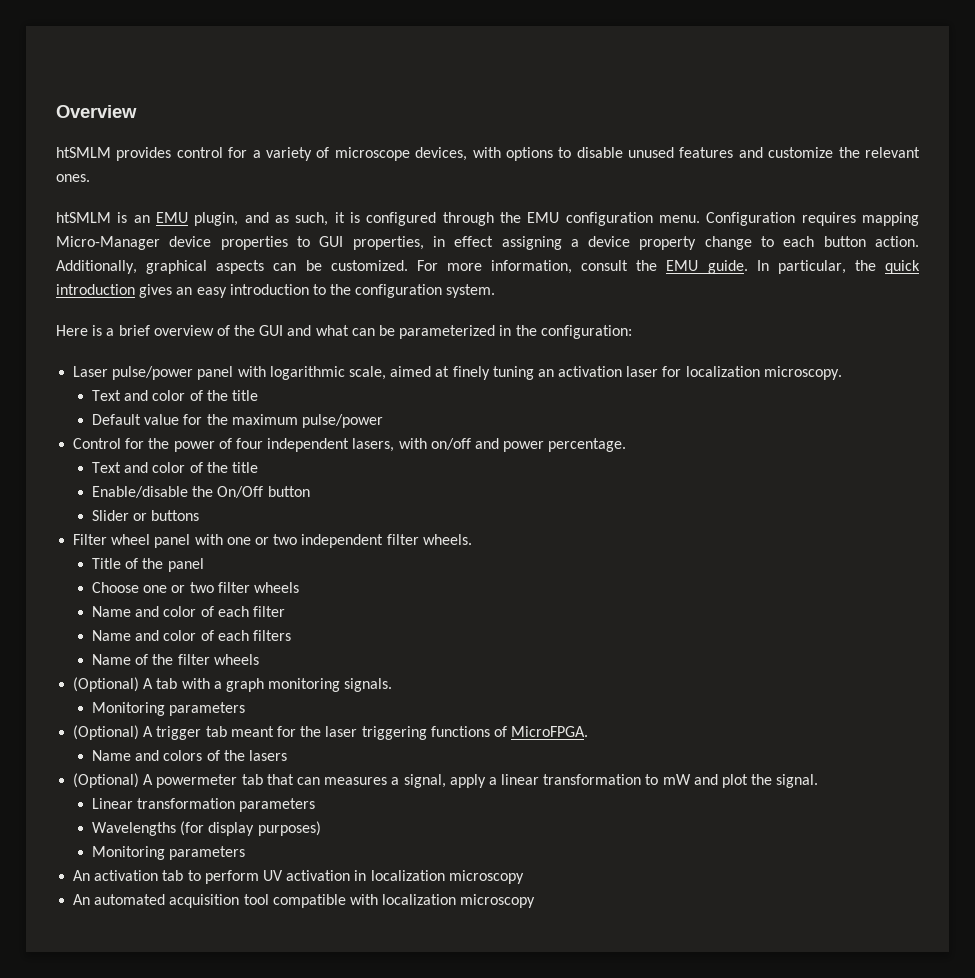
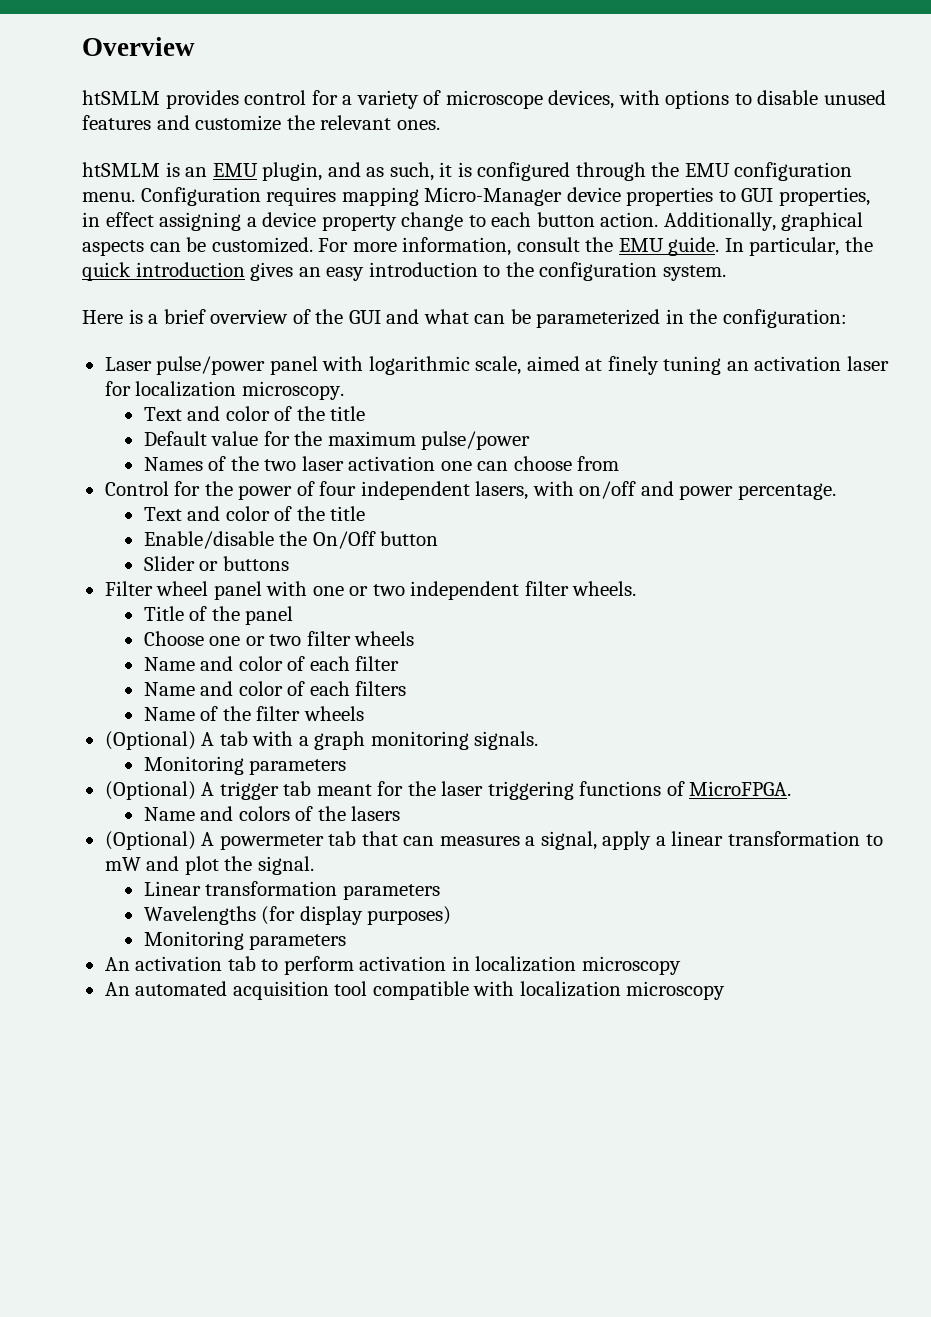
+ Names of the two laser activation one can choose from
- An activation tab to perform UV activation in localization microscopy
+ An activation tab to perform activation in localization microscopy

